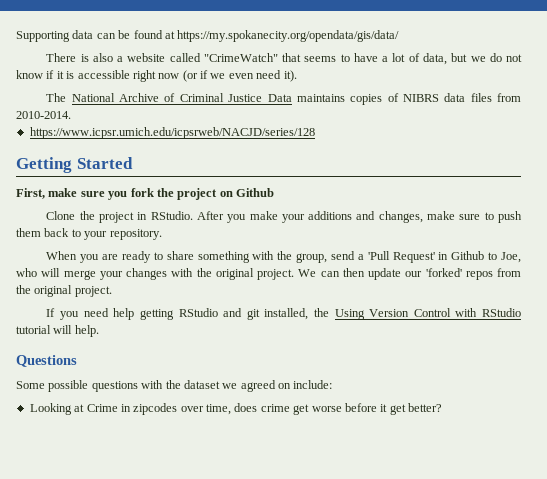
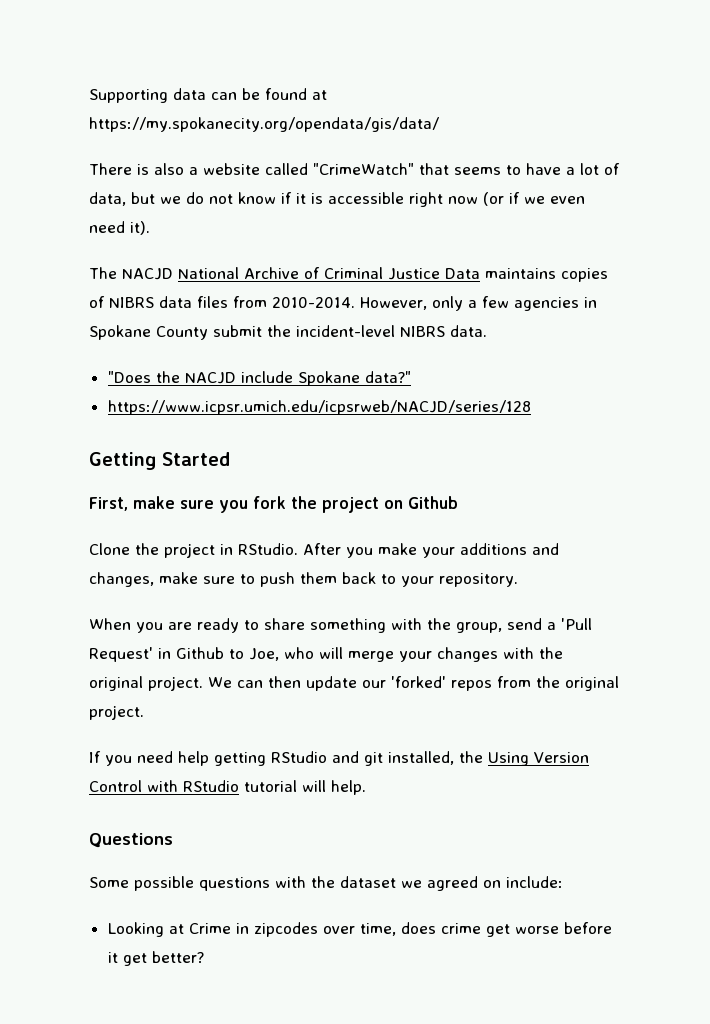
- The National Archive of Criminal Justice Data maintains copies of NIBRS data files from 2010-2014.
+ The NACJD National Archive of Criminal Justice Data maintains copies of NIBRS data files from 2010-2014. However, only a few agencies in Spokane County submit the incident-level NIBRS data.
+ "Does the NACJD include Spokane data?"

